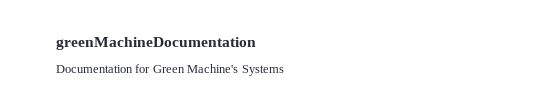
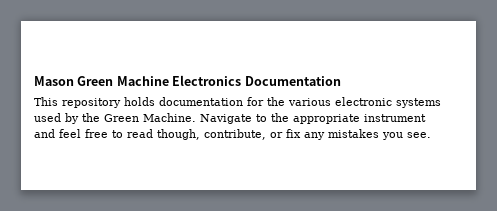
- greenMachineDocumentation
- Documentation for Green Machine's Systems
+ Mason Green Machine Electronics Documentation
+ This repository holds documentation for the various electronic systems used by the Green Machine. Navigate to the appropriate instrument and feel free to read though, contribute, or fix any mistakes you see.

